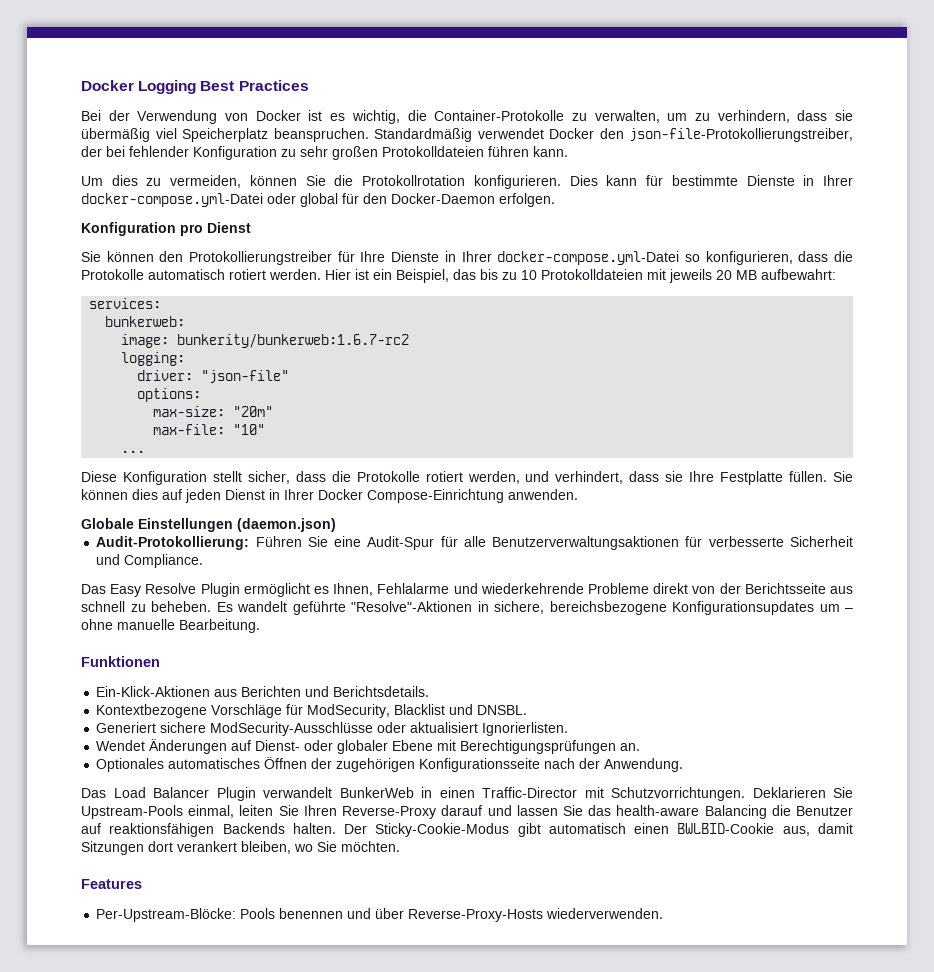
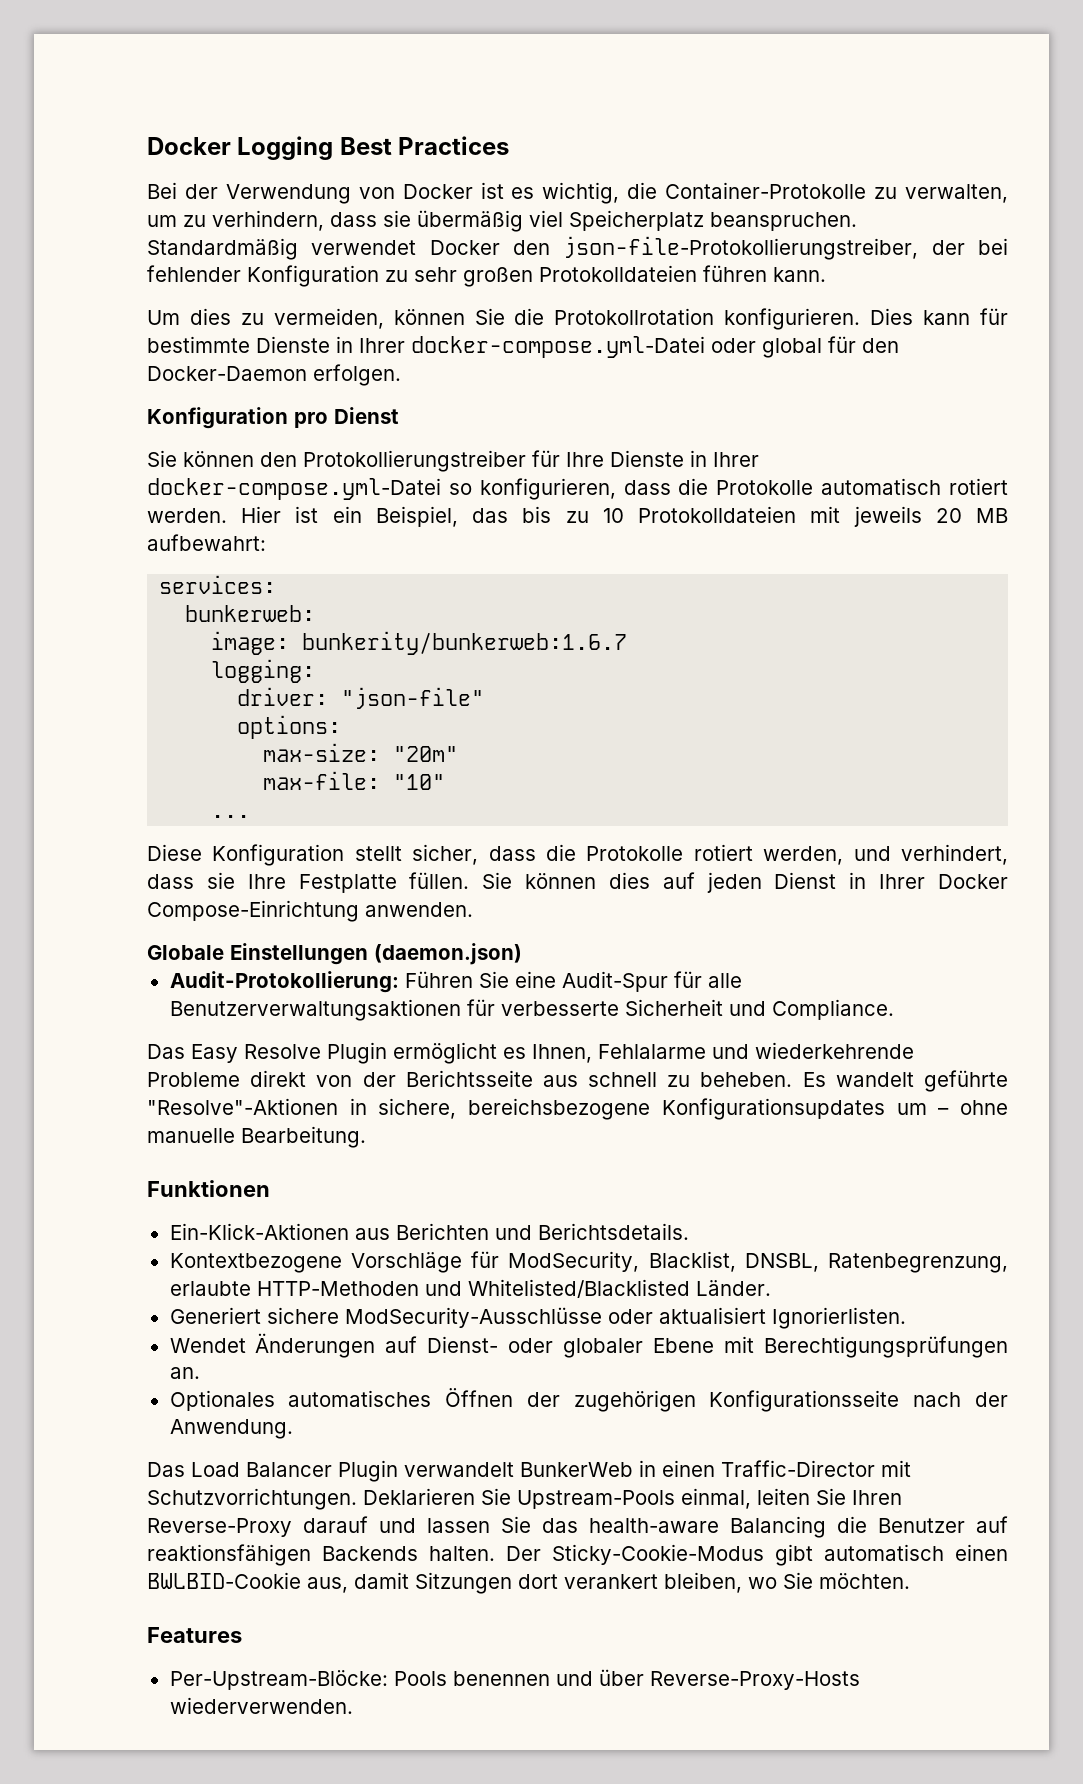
- image: bunkerity/bunkerweb:1.6.7-rc2
+ image: bunkerity/bunkerweb:1.6.7
- Kontextbezogene Vorschläge für ModSecurity, Blacklist und DNSBL.
+ Kontextbezogene Vorschläge für ModSecurity, Blacklist, DNSBL, Ratenbegrenzung, erlaubte HTTP-Methoden und Whitelisted/Blacklisted Länder.

